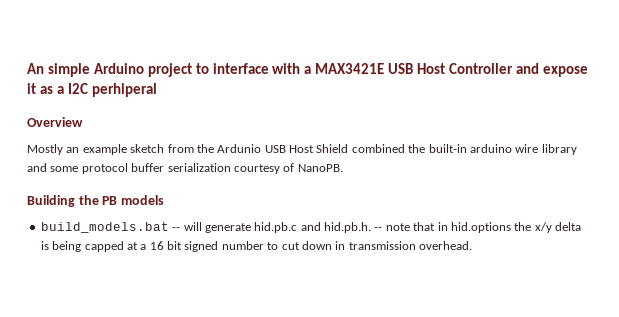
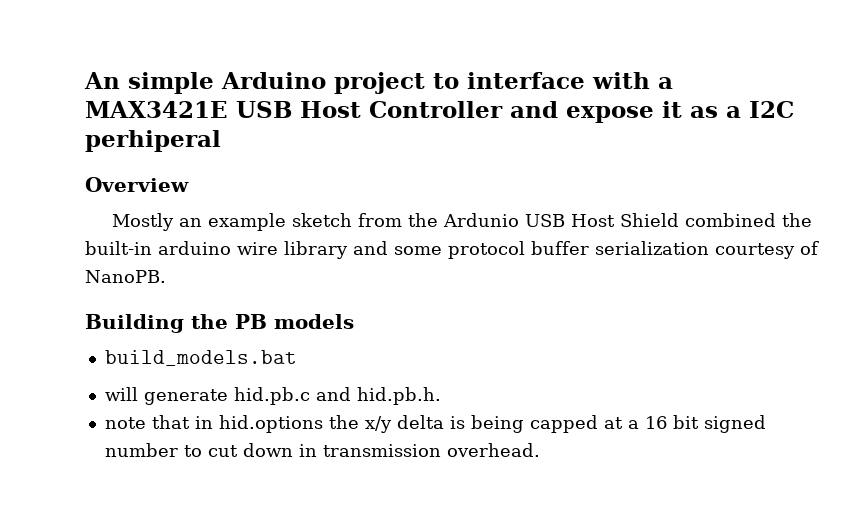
- build_models.bat -- will generate hid.pb.c and hid.pb.h. -- note that in hid.options the x/y delta is being capped at a 16 bit signed number to cut down in transmission overhead.
+ build_models.bat
+ will generate hid.pb.c and hid.pb.h.
+ note that in hid.options the x/y delta is being capped at a 16 bit signed number to cut down in transmission overhead.

